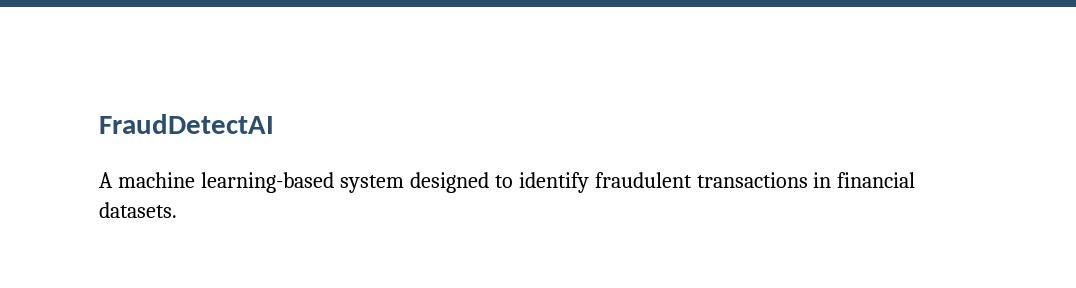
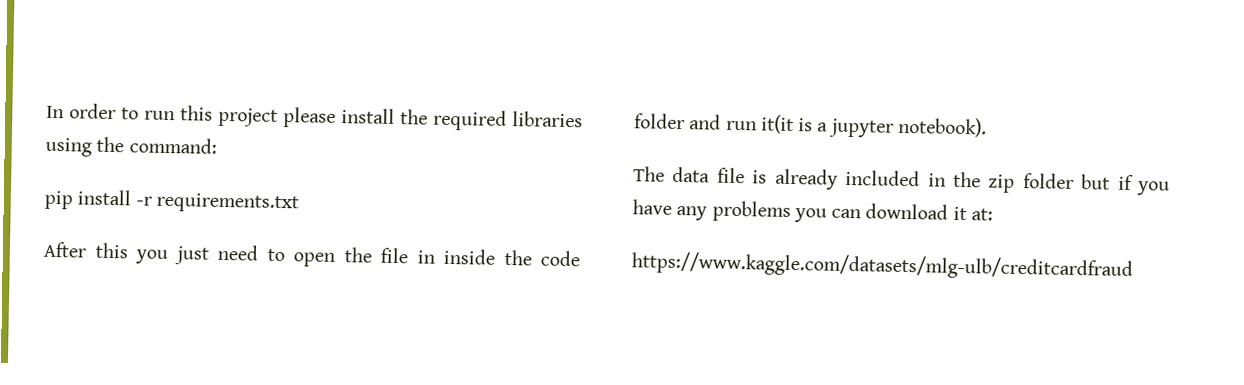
- FraudDetectAI
- A machine learning-based system designed to identify fraudulent transactions in financial datasets.
+ In order to run this project please install the required libraries using the command:
+ pip install -r requirements.txt
+ After this you just need to open the file in inside the code folder and run it(it is a jupyter notebook).
+ The data file is already included in the zip folder but if you have any problems you can download it at:
+ https://www.kaggle.com/datasets/mlg-ulb/creditcardfraud

